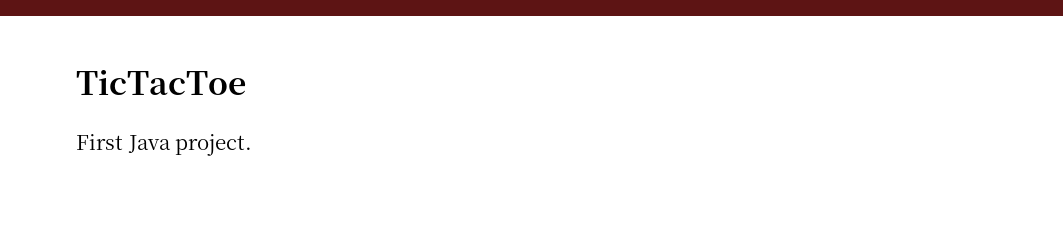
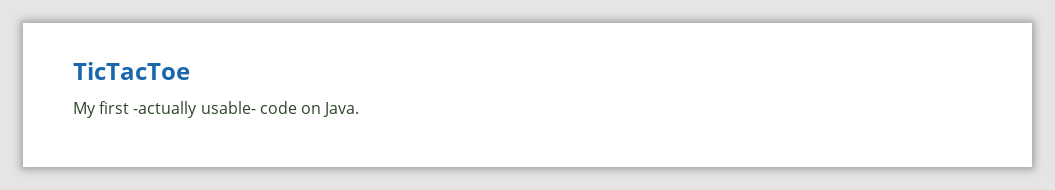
- First Java project.
+ My first -actually usable- code on Java.

